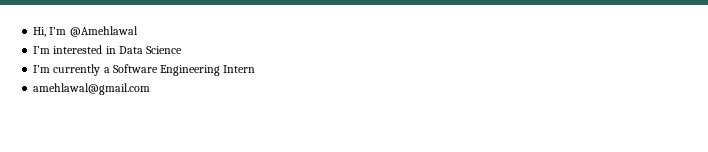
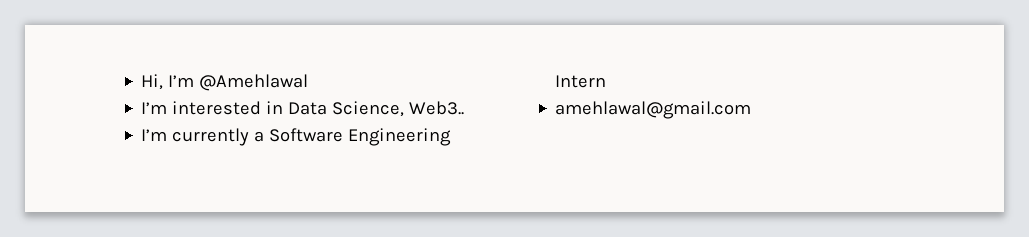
- I’m interested in Data Science
+ I’m interested in Data Science, Web3..

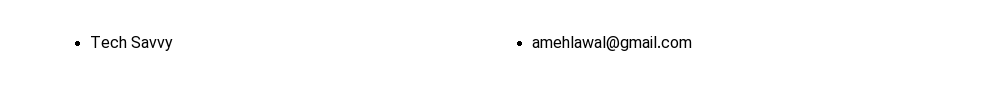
- Hi, I’m @Amehlawal
- I’m interested in Data Science, Web3..
- I’m currently a Software Engineering Intern
+ Tech Savvy

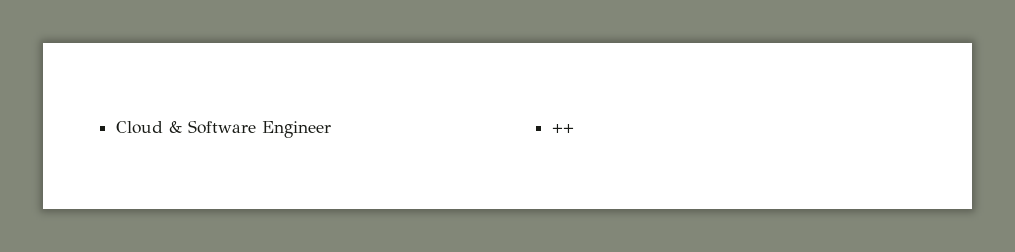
- Tech Savvy
- amehlawal@gmail.com
+ Cloud & Software Engineer
+ ++

